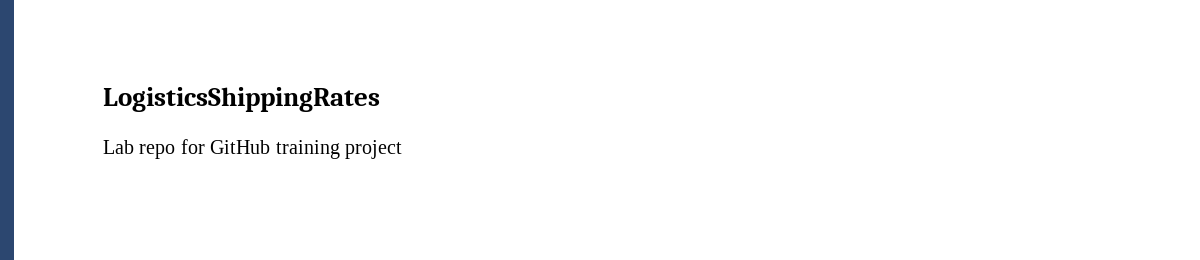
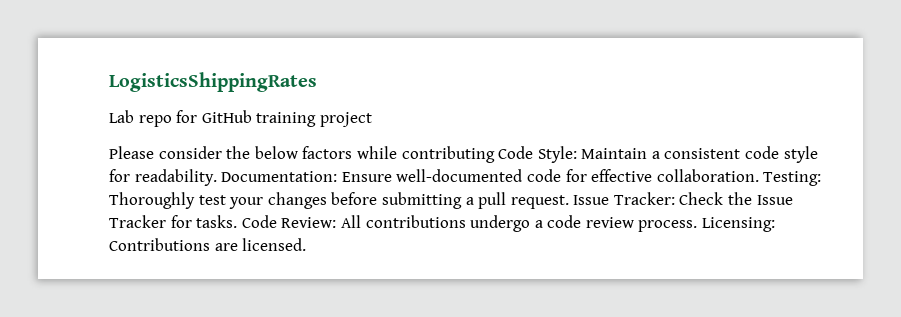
+ Please consider the below factors while contributing Code Style: Maintain a consistent code style for readability. Documentation: Ensure well-documented code for effective collaboration. Testing: Thoroughly test your changes before submitting a pull request. Issue Tracker: Check the Issue Tracker for tasks. Code Review: All contributions undergo a code review process. Licensing: Contributions are licensed.

